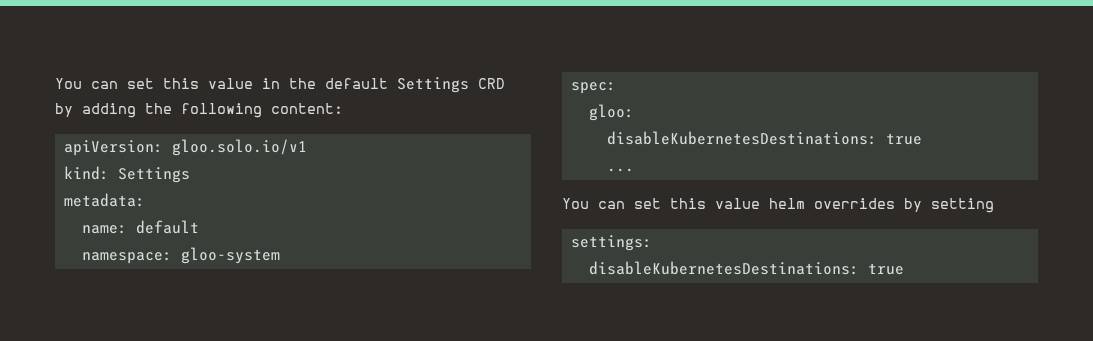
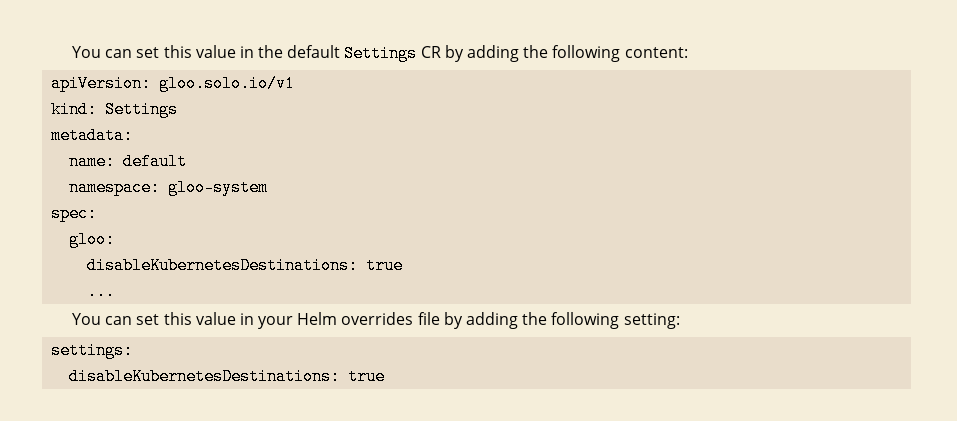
- You can set this value in the default Settings CRD by adding the following content:
+ You can set this value in the default Settings CR by adding the following content:
- You can set this value helm overrides by setting
+ You can set this value in your Helm overrides file by adding the following setting:

